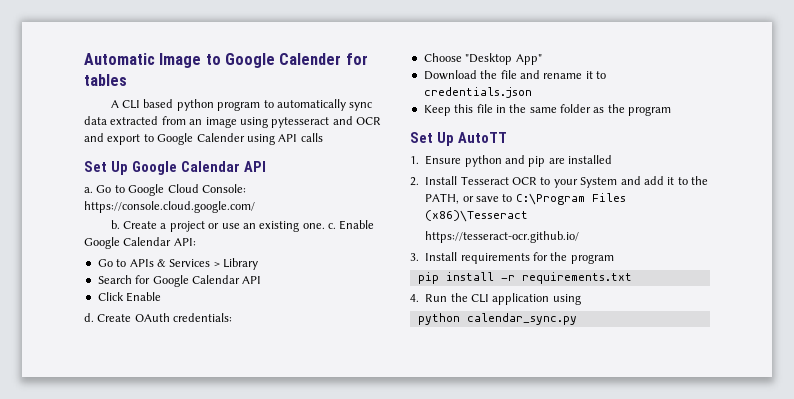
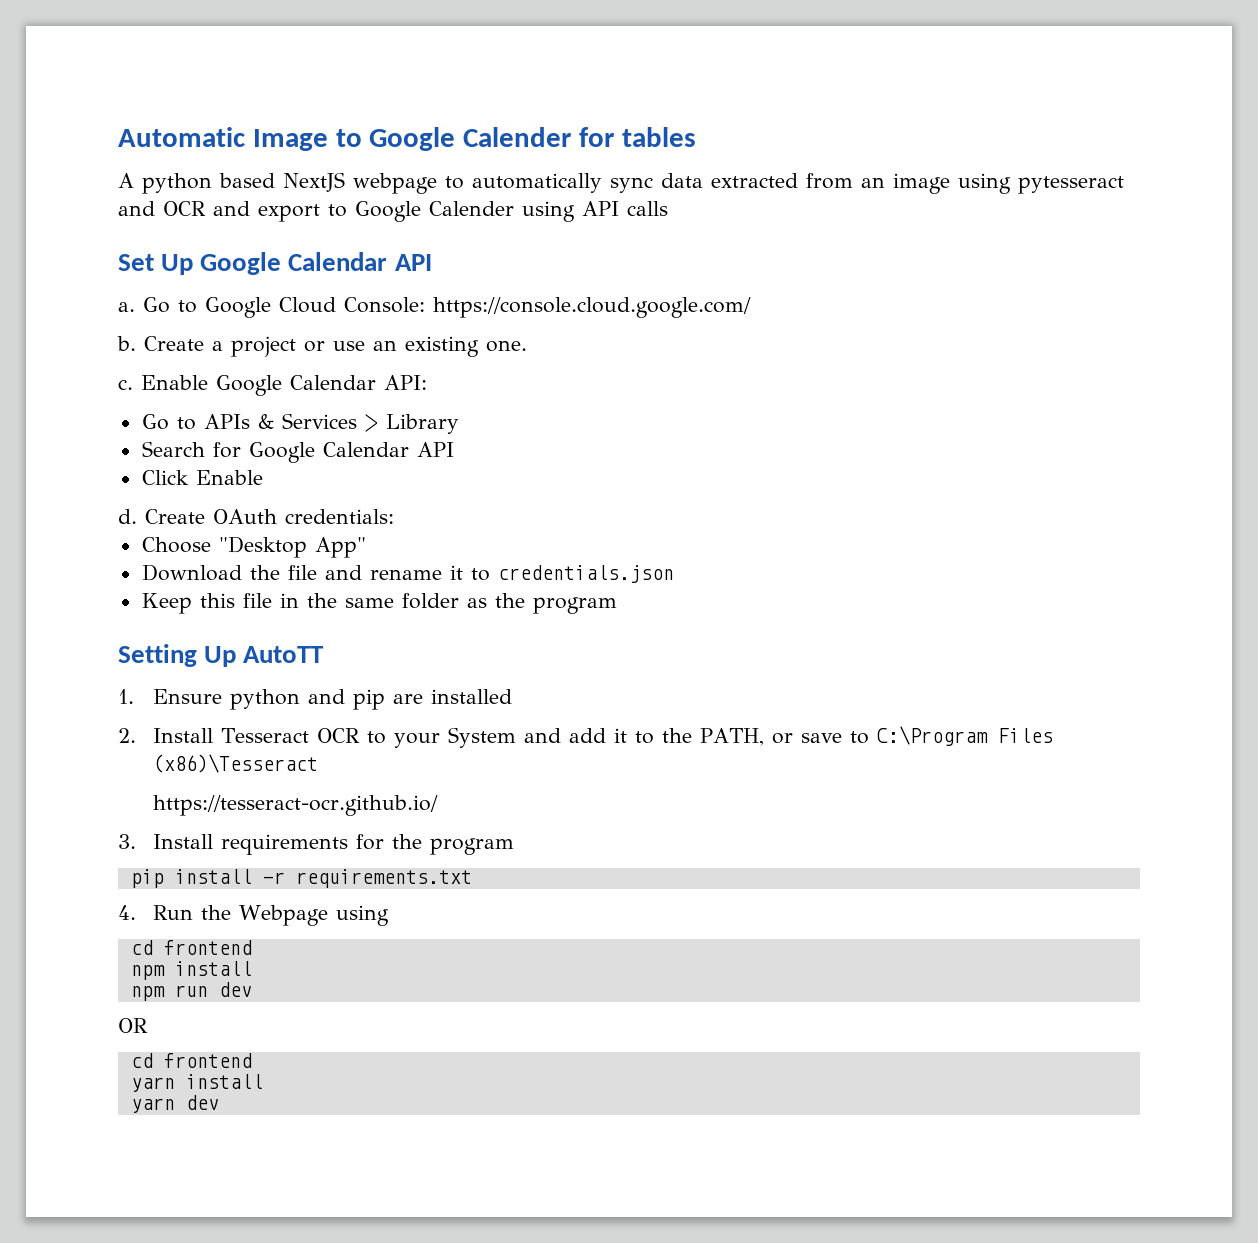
- A CLI based python program to automatically sync data extracted from an image using pytesseract and OCR and export to Google Calender using API calls
+ A python based NextJS webpage to automatically sync data extracted from an image using pytesseract and OCR and export to Google Calender using API calls
- Create a project or use an existing one. c.
+ Create a project or use an existing one.
+ c.
- Set Up AutoTT
+ Setting Up AutoTT
- 4. Run the CLI application using
- python calendar_sync.py
+ 4. Run the Webpage using
+ cd frontend
+ npm install
+ npm run dev
+ OR
+ cd frontend
+ yarn install
+ yarn dev

